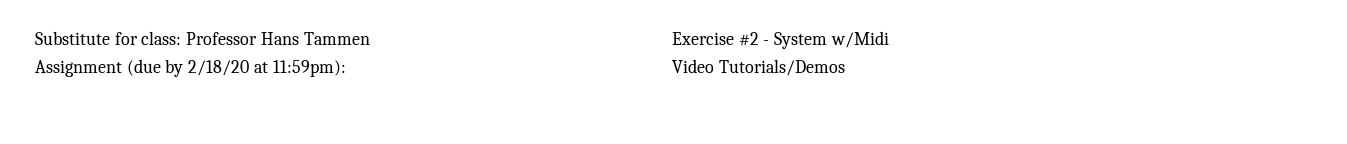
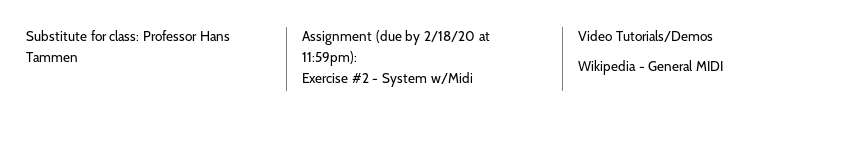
+ Wikipedia - General MIDI

